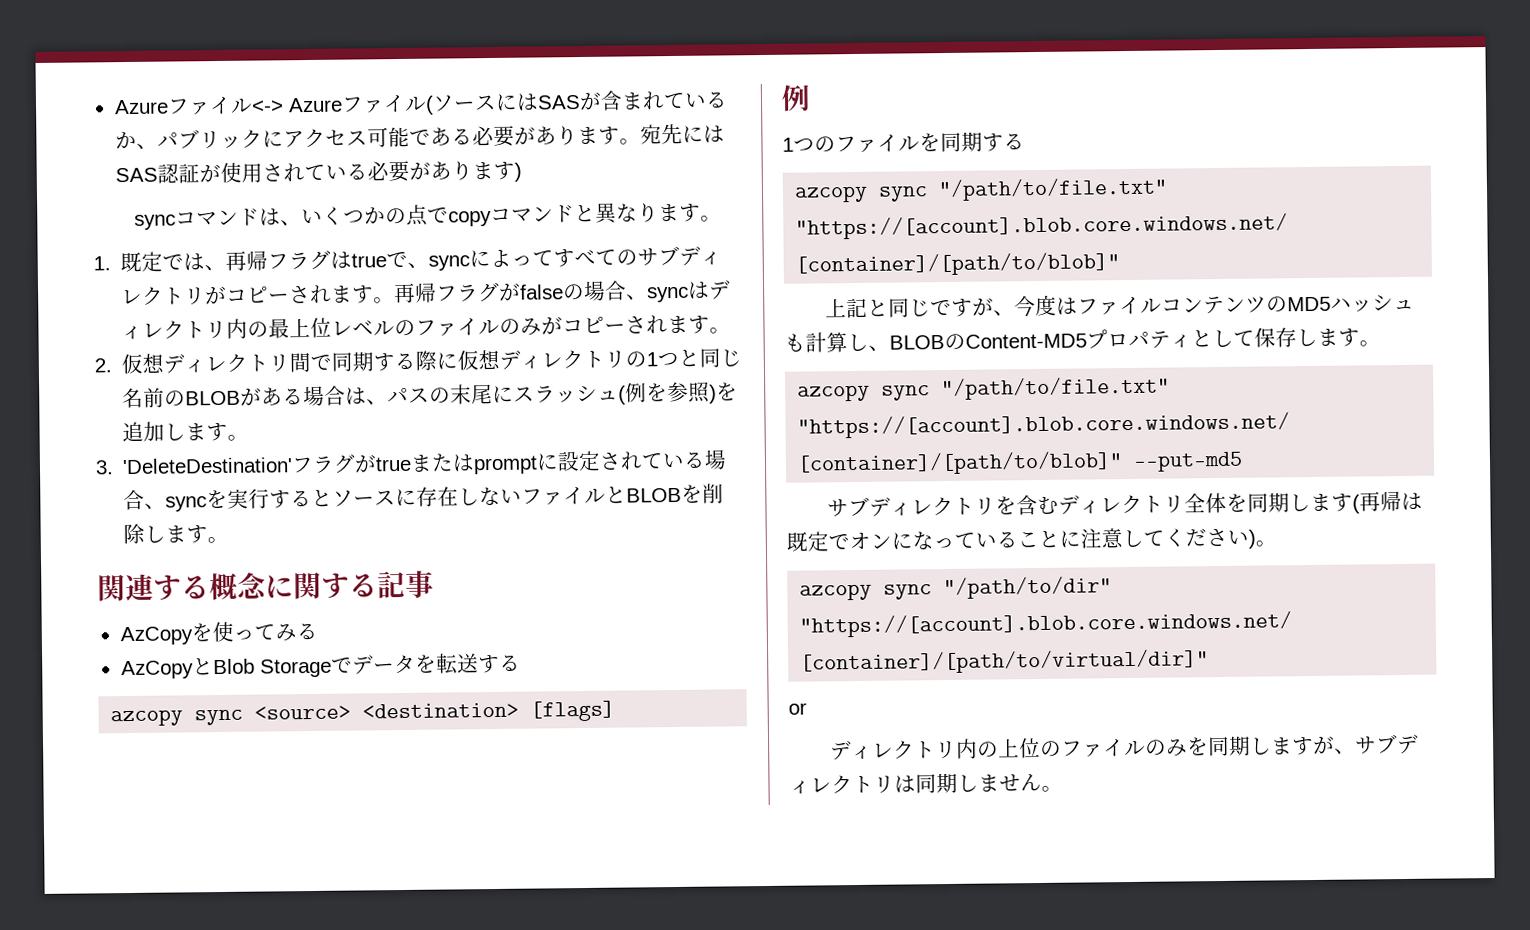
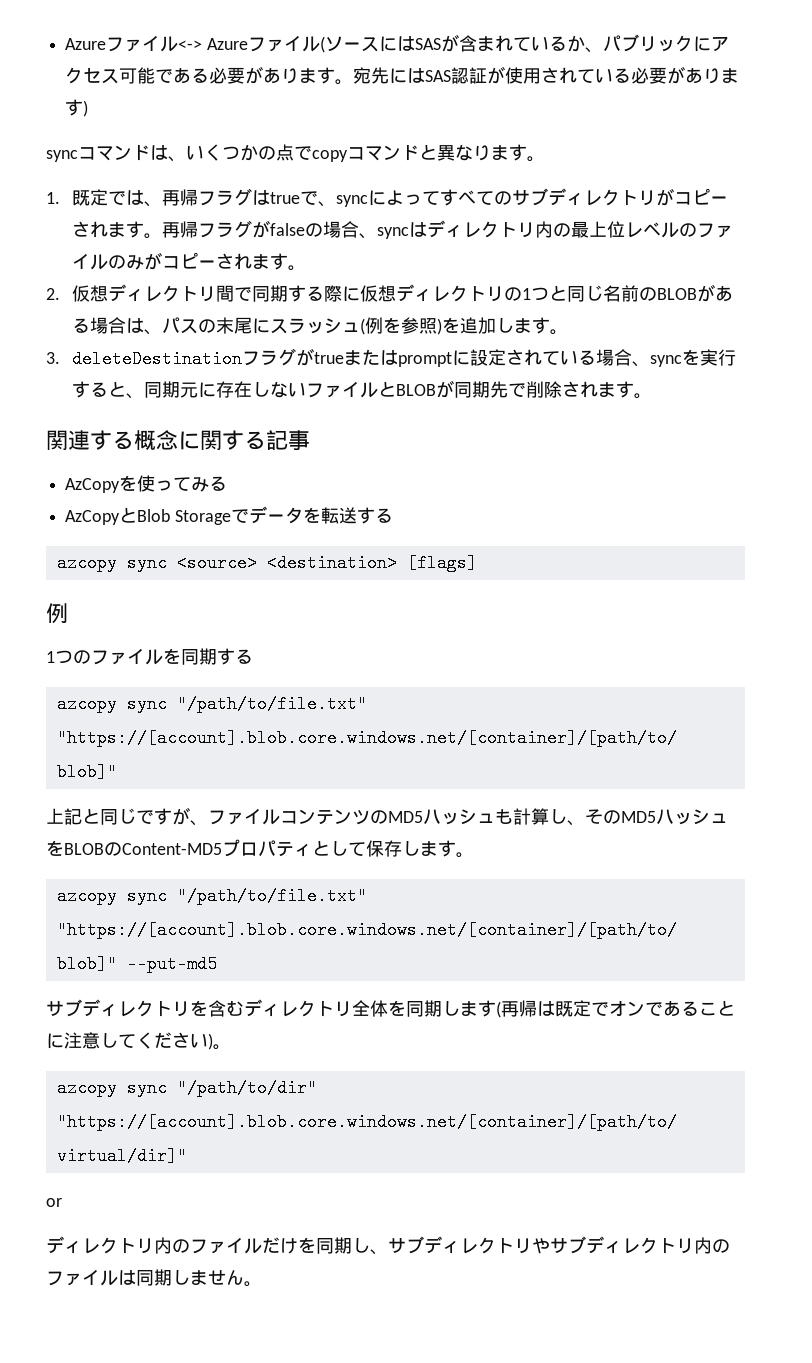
- 3. 'DeleteDestination'フラグがtrueまたはpromptに設定されている場合、syncを実行するとソースに存在しないファイルとBLOBを削除します。
+ 3. deleteDestinationフラグがtrueまたはpromptに設定されている場合、syncを実行すると、同期元に存在しないファイルとBLOBが同期先で削除されます。
- 上記と同じですが、今度はファイルコンテンツのMD5ハッシュも計算し、BLOBのContent-MD5プロパティとして保存します。
+ 上記と同じですが、ファイルコンテンツのMD5ハッシュも計算し、そのMD5ハッシュをBLOBのContent-MD5プロパティとして保存します。
- サブディレクトリを含むディレクトリ全体を同期します(再帰は既定でオンになっていることに注意してください)。
+ サブディレクトリを含むディレクトリ全体を同期します(再帰は既定でオンであることに注意してください)。
- ディレクトリ内の上位のファイルのみを同期しますが、サブディレクトリは同期しません。
+ ディレクトリ内のファイルだけを同期し、サブディレクトリやサブディレクトリ内のファイルは同期しません。

